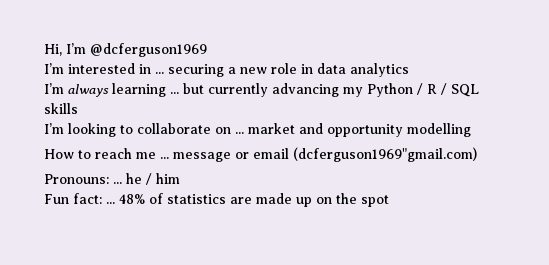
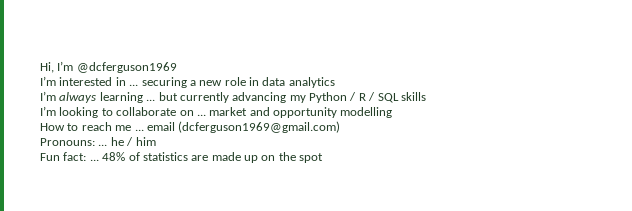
- How to reach me ... message or email (dcferguson1969"gmail.com)
+ How to reach me ... email (dcferguson1969@gmail.com)

